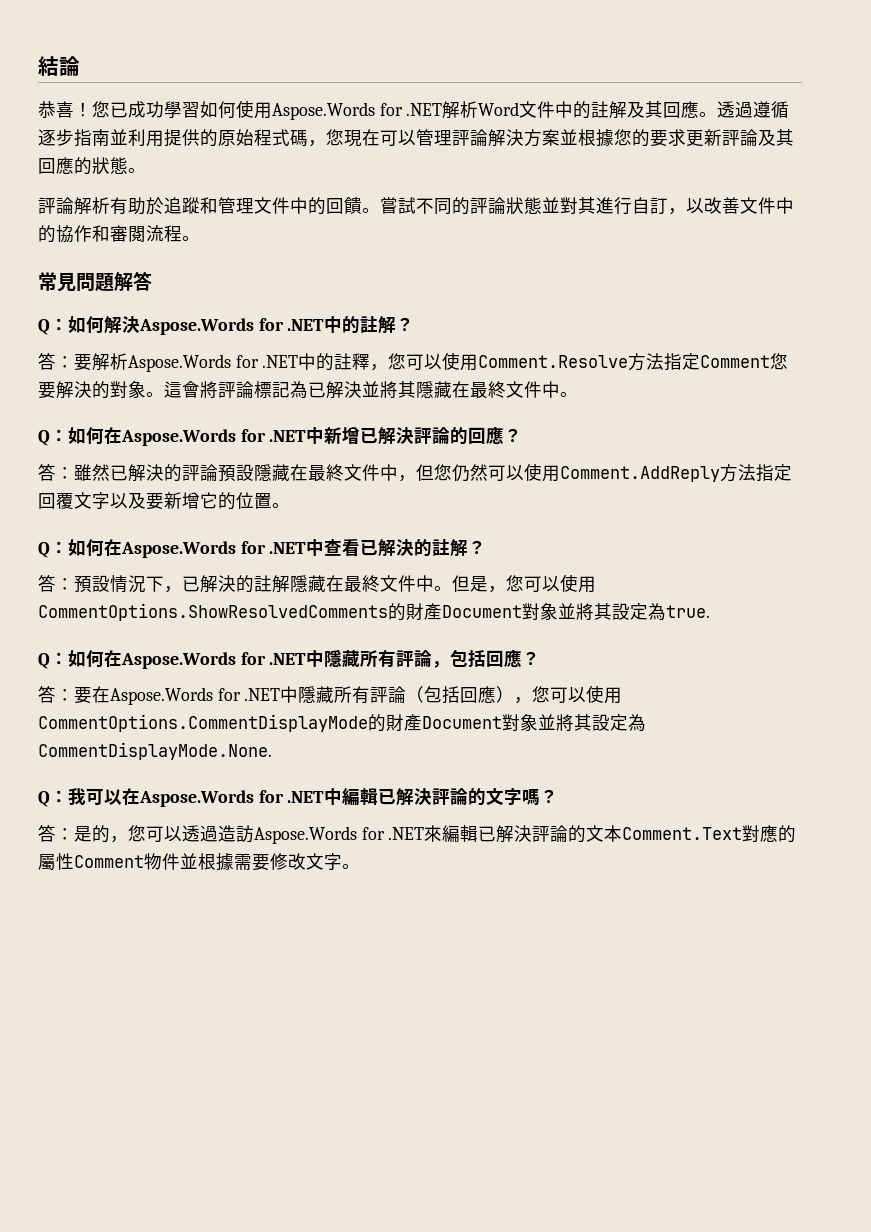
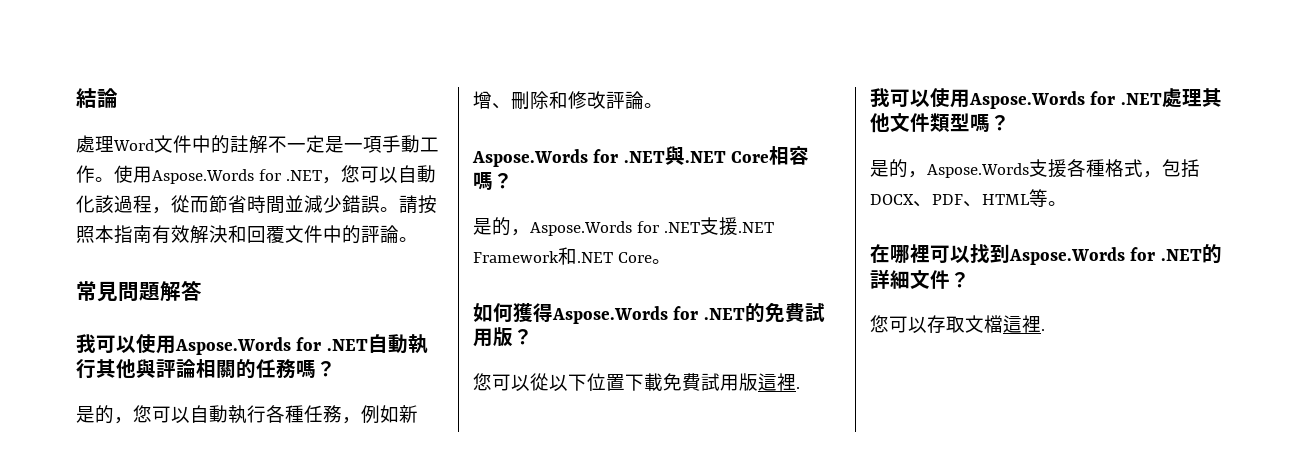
- 恭喜！您已成功學習如何使用Aspose.Words for .NET解析Word文件中的註解及其回應。透過遵循逐步指南並利用提供的原始程式碼，您現在可以管理評論解決方案並根據您的要求更新評論及其回應的狀態。
- 評論解析有助於追蹤和管理文件中的回饋。嘗試不同的評論狀態並對其進行自訂，以改善文件中的協作和審閱流程。
+ 處理Word文件中的註解不一定是一項手動工作。使用Aspose.Words for .NET，您可以自動化該過程，從而節省時間並減少錯誤。請按照本指南有效解決和回覆文件中的評論。
  常見問題解答
- Q：如何解決Aspose.Words for .NET中的註解？
- 答：要解析Aspose.Words for .NET中的註釋，您可以使用Comment.Resolve方法指定Comment您要解決的對象。這會將評論標記為已解決並將其隱藏在最終文件中。
- Q：如何在Aspose.Words for .NET中新增已解決評論的回應？
- 答：雖然已解決的評論預設隱藏在最終文件中，但您仍然可以使用Comment.AddReply方法指定回覆文字以及要新增它的位置。
- Q：如何在Aspose.Words for .NET中查看已解決的註解？
- 答：預設情況下，已解決的註解隱藏在最終文件中。但是，您可以使用CommentOptions.ShowResolvedComments的財產Document對象並將其設定為true.
- Q：如何在Aspose.Words for .NET中隱藏所有評論，包括回應？
- 答：要在Aspose.Words for .NET中隱藏所有評論（包括回應），您可以使用CommentOptions.CommentDisplayMode的財產Document對象並將其設定為CommentDisplayMode.None.
- Q：我可以在Aspose.Words for .NET中編輯已解決評論的文字嗎？
- 答：是的，您可以透過造訪Aspose.Words for .NET來編輯已解決評論的文本Comment.Text對應的屬性Comment物件並根據需要修改文字。
+ 我可以使用Aspose.Words for .NET自動執行其他與評論相關的任務嗎？
+ 是的，您可以自動執行各種任務，例如新增、刪除和修改評論。
+ Aspose.Words for .NET與.NET Core相容嗎？
+ 是的，Aspose.Words for .NET支援.NET Framework和.NET Core。
+ 如何獲得Aspose.Words for .NET的免費試用版？
+ 您可以從以下位置下載免費試用版這裡.
+ 我可以使用Aspose.Words for .NET處理其他文件類型嗎？
+ 是的，Aspose.Words支援各種格式，包括DOCX、PDF、HTML等。
+ 在哪裡可以找到Aspose.Words for .NET的詳細文件？
+ 您可以存取文檔這裡.

